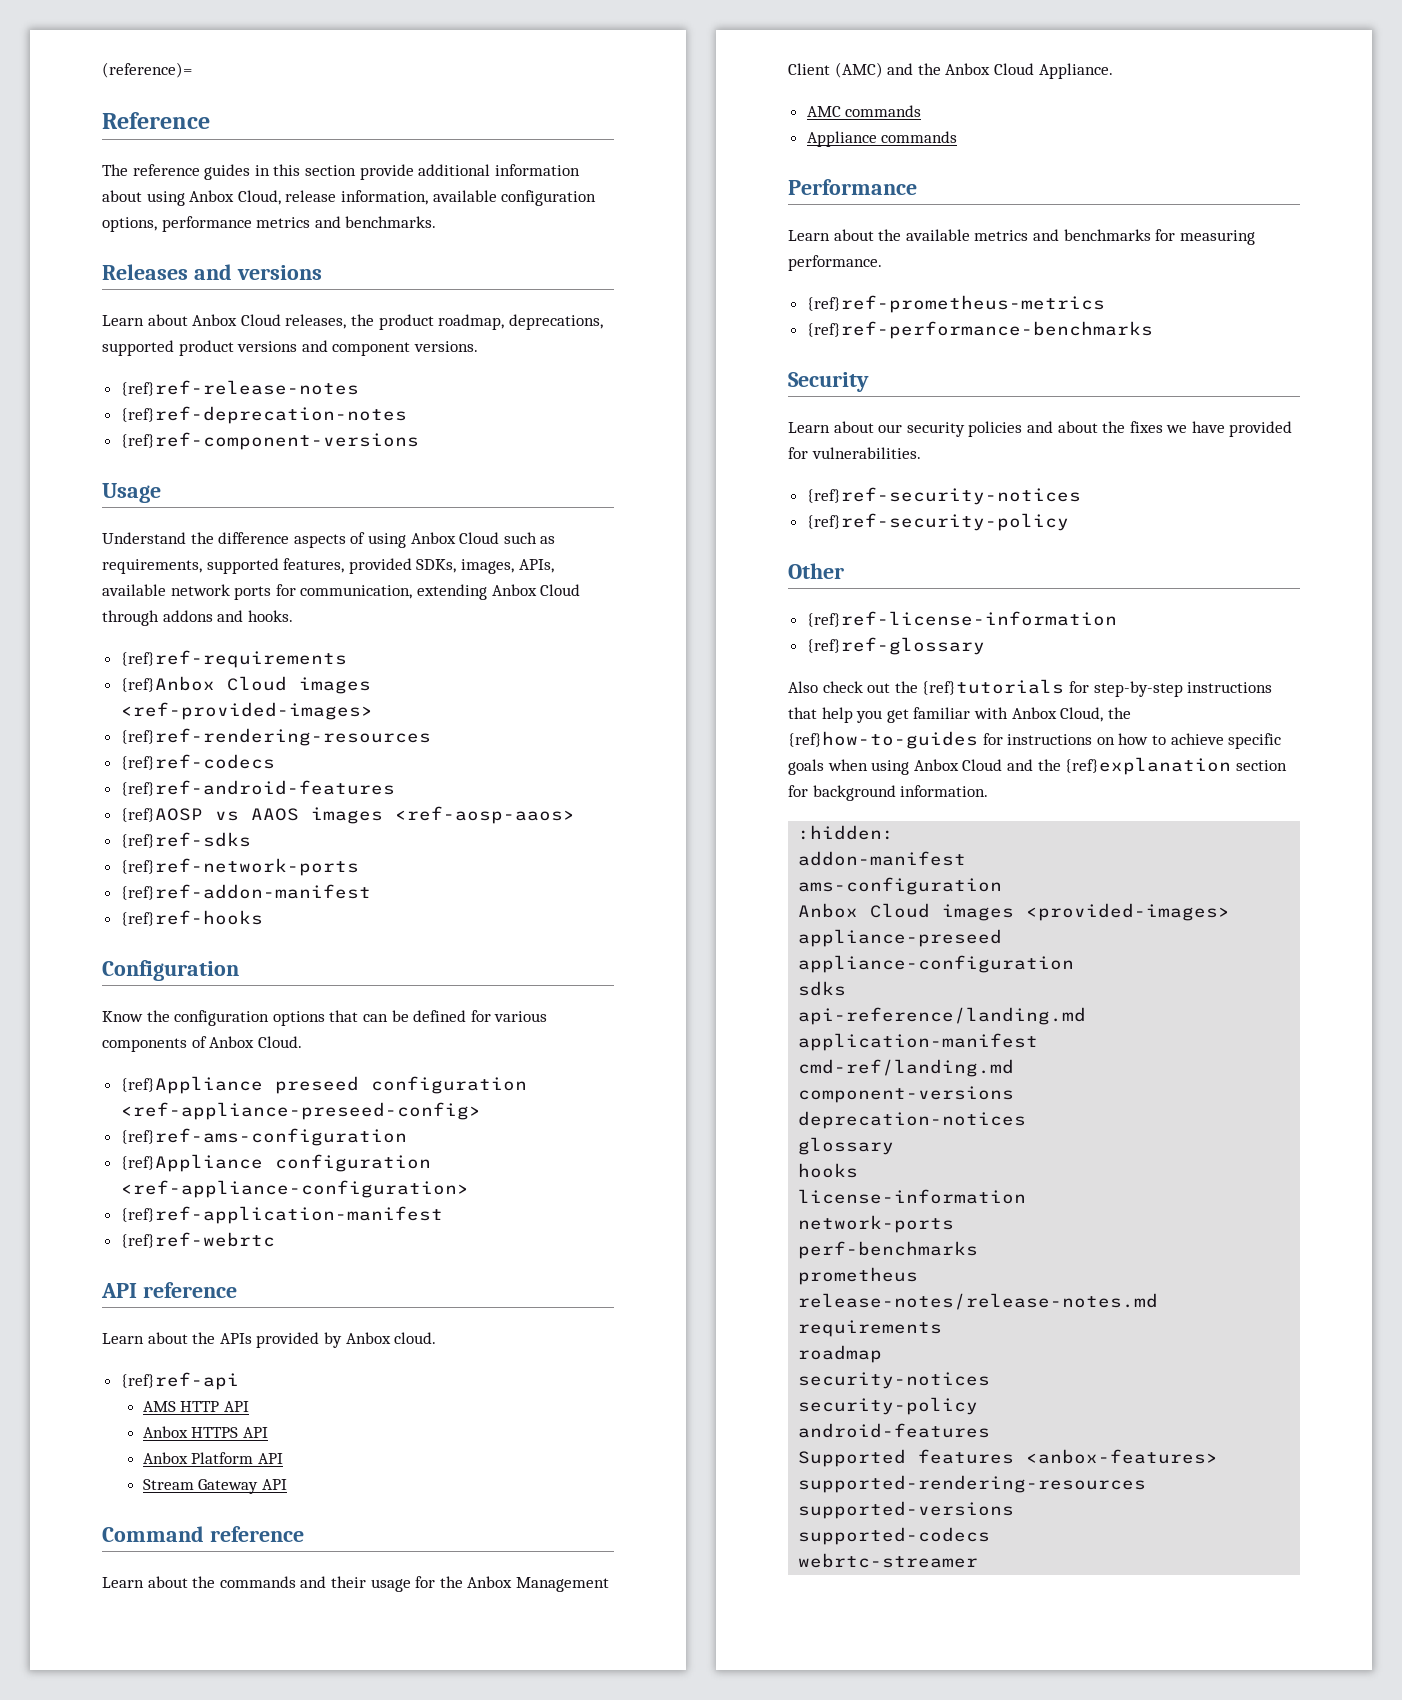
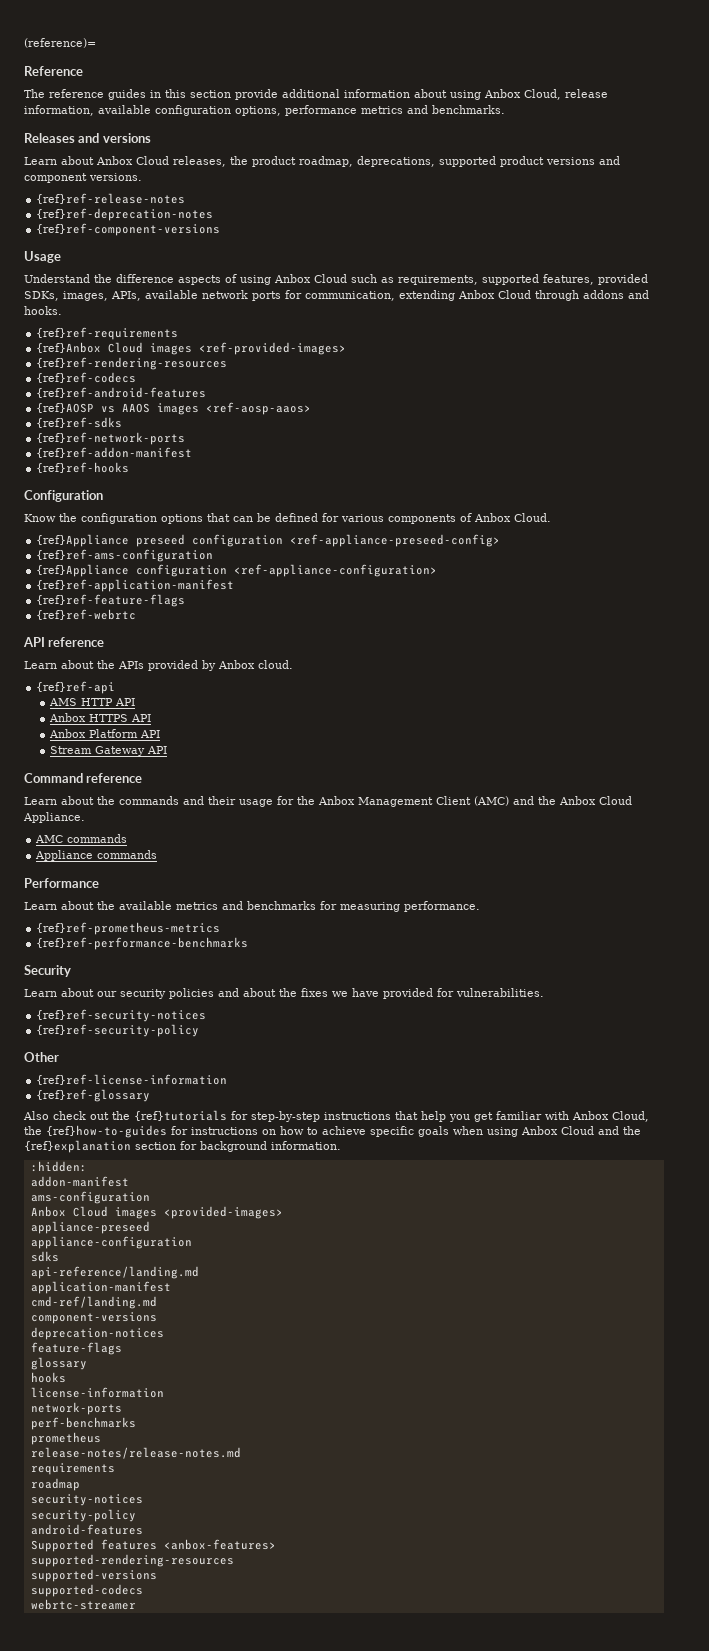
+ {ref}ref-feature-flags
+ feature-flags

